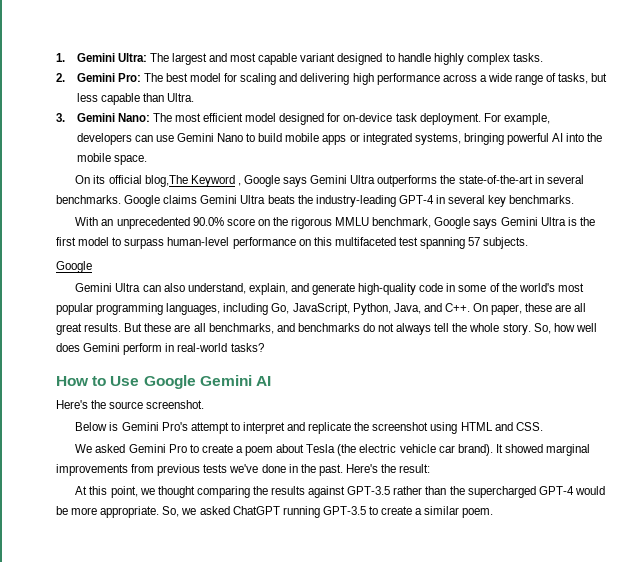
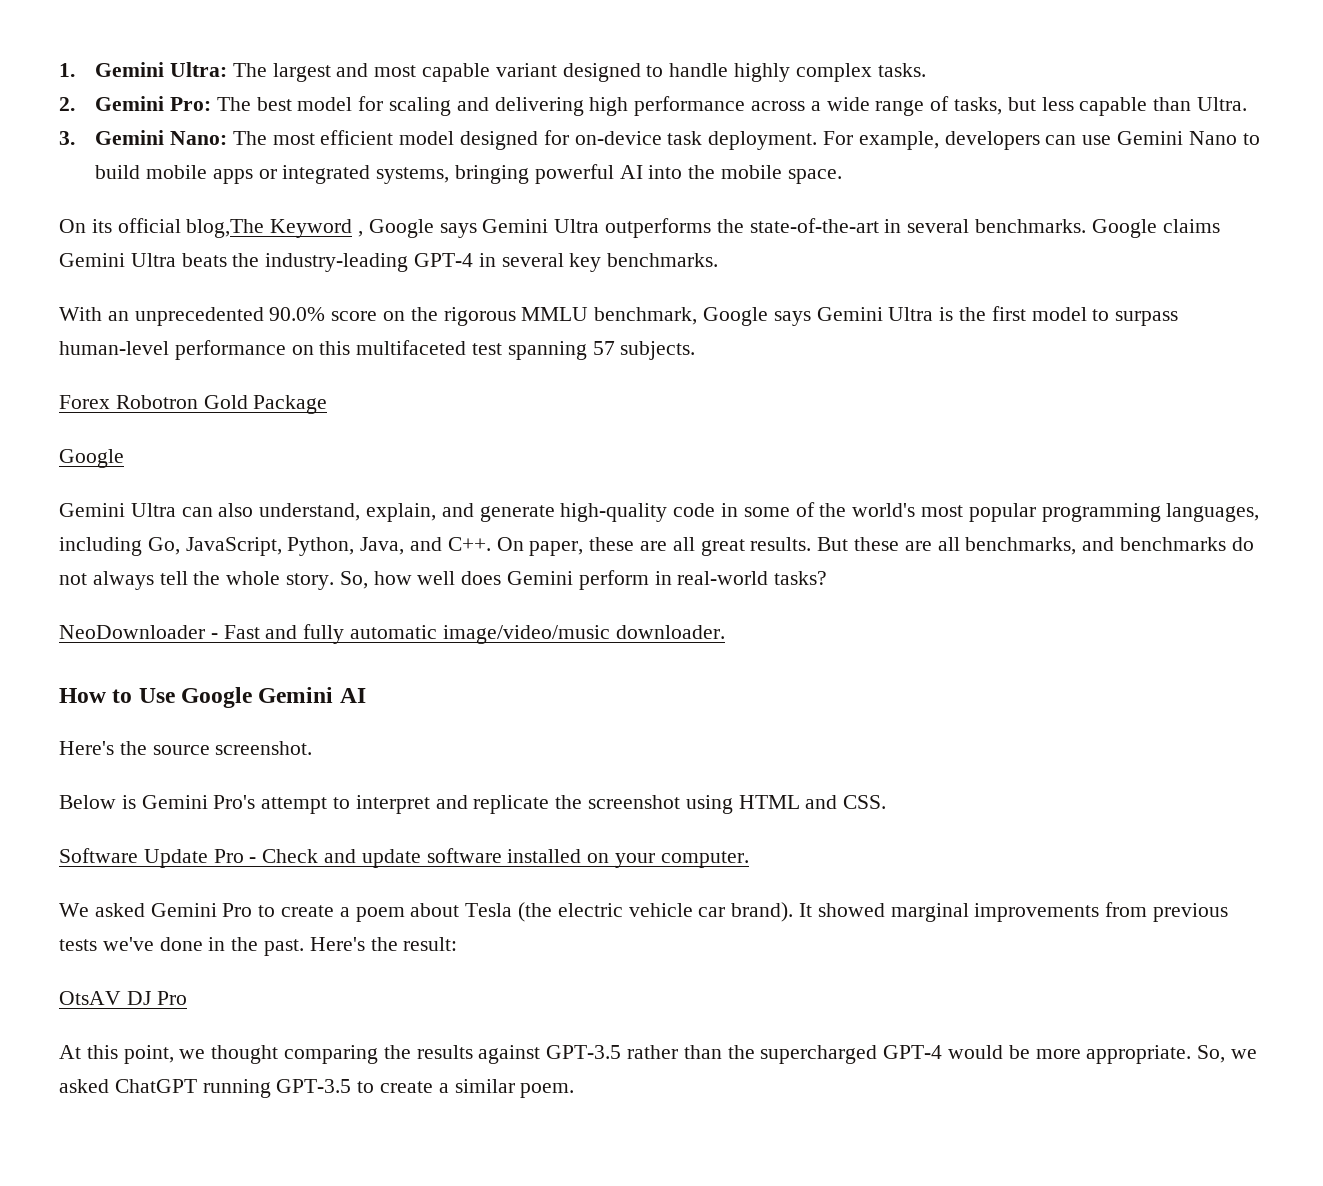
+ Forex Robotron Gold Package
+ NeoDownloader - Fast and fully automatic image/video/music downloader.
+ Software Update Pro - Check and update software installed on your computer.
+ OtsAV DJ Pro

